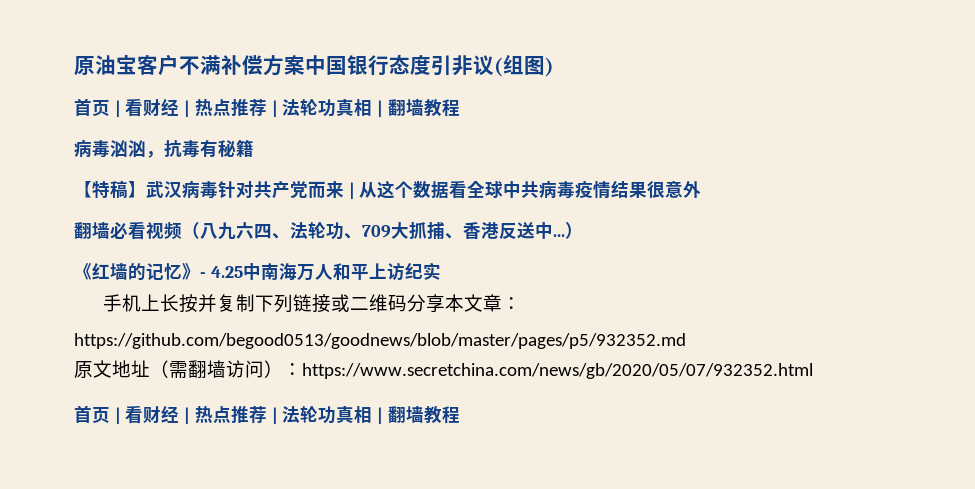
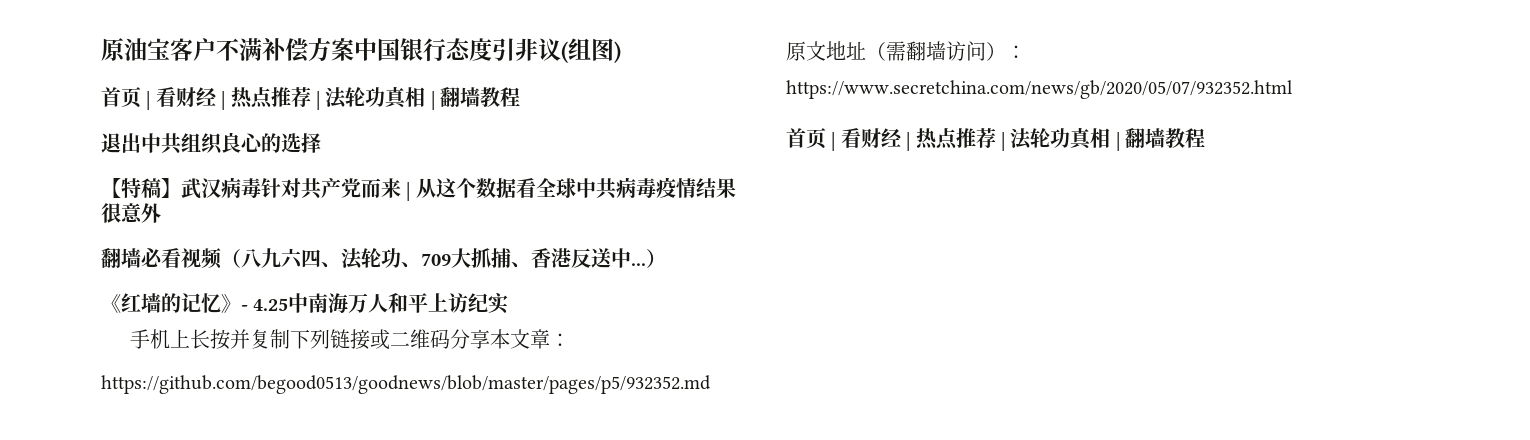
- 病毒汹汹，抗毒有秘籍
+ 退出中共组织良心的选择

